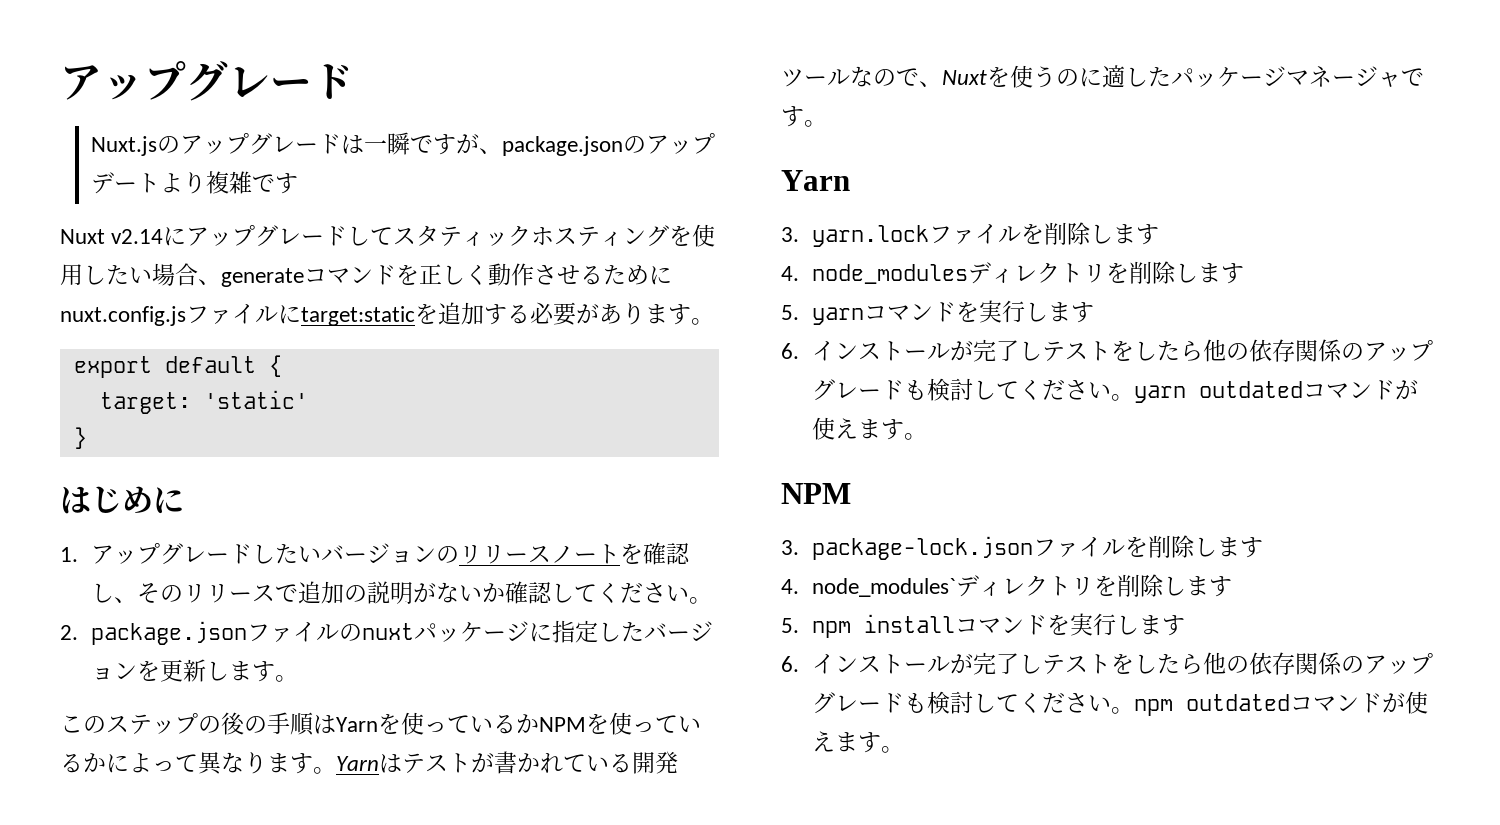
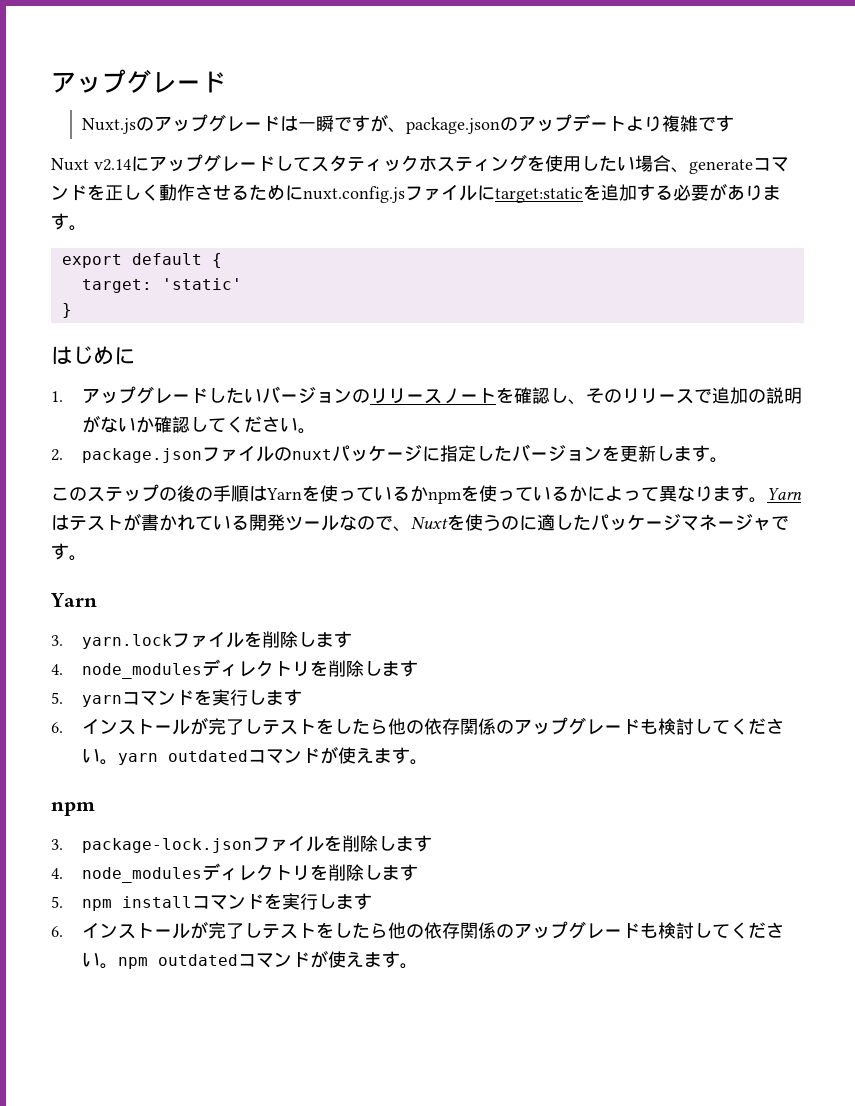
- このステップの後の手順はYarnを使っているかNPMを使っているかによって異なります。
+ このステップの後の手順はYarnを使っているかnpmを使っているかによって異なります。
  6.インストールが完了しテストをしたら他の依存関係のアップグレードも検討してください。yarn outdatedコマンドが使えます。
- NPM
+ npm
  3. package-lock.jsonファイルを削除します
- 4. node_modules`ディレクトリを削除します
+ 4. node_modulesディレクトリを削除します

